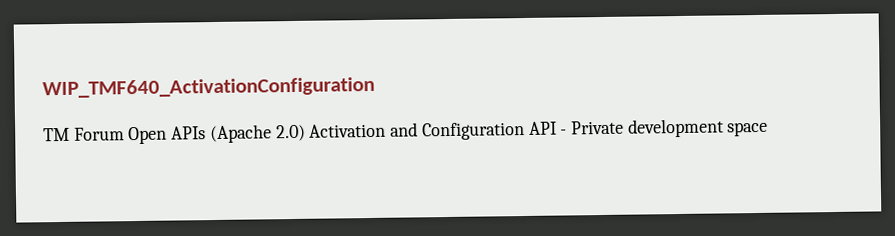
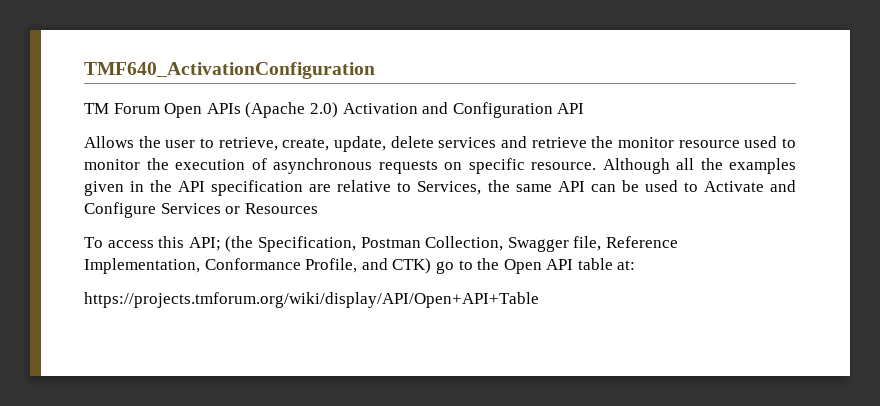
- WIP_TMF640_ActivationConfiguration
+ TMF640_ActivationConfiguration
- TM Forum Open APIs (Apache 2.0) Activation and Configuration API - Private development space
+ TM Forum Open APIs (Apache 2.0) Activation and Configuration API
+ Allows the user to retrieve, create, update, delete services and retrieve the monitor resource used to monitor the execution of asynchronous requests on specific resource. Although all the examples given in the API specification are relative to Services, the same API can be used to Activate and Configure Services or Resources
+ To access this API; (the Specification, Postman Collection, Swagger file, Reference Implementation, Conformance Profile, and CTK) go to the Open API table at:
+ https://projects.tmforum.org/wiki/display/API/Open+API+Table

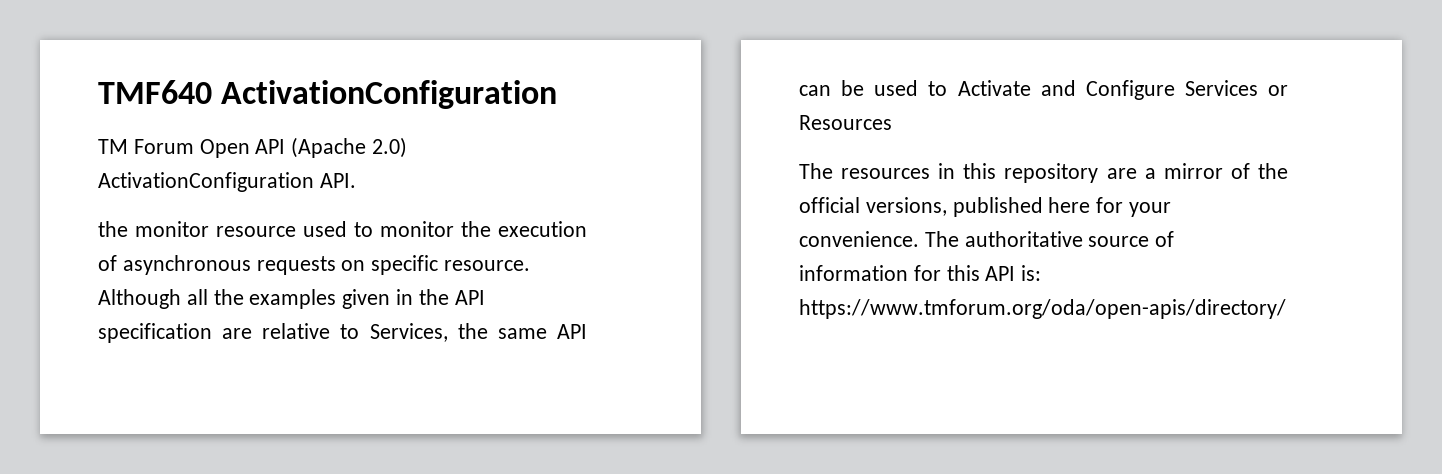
- TMF640_ActivationConfiguration
+ TMF640 ActivationConfiguration
- TM Forum Open APIs (Apache 2.0) Activation and Configuration API
- Allows the user to retrieve, create, update, delete services and retrieve the monitor resource used to monitor the execution of asynchronous requests on specific resource.
+ TM Forum Open API (Apache 2.0) ActivationConfiguration API.
+ the monitor resource used to monitor the execution of asynchronous requests on specific resource.
- To access this API; (the Specification, Postman Collection, Swagger file, Reference Implementation, Conformance Profile, and CTK) go to the Open API table at:
- https://projects.tmforum.org/wiki/display/API/Open+API+Table
+ The resources in this repository are a mirror of the official versions, published here for your convenience. The authoritative source of information for this API is: https://www.tmforum.org/oda/open-apis/directory/

